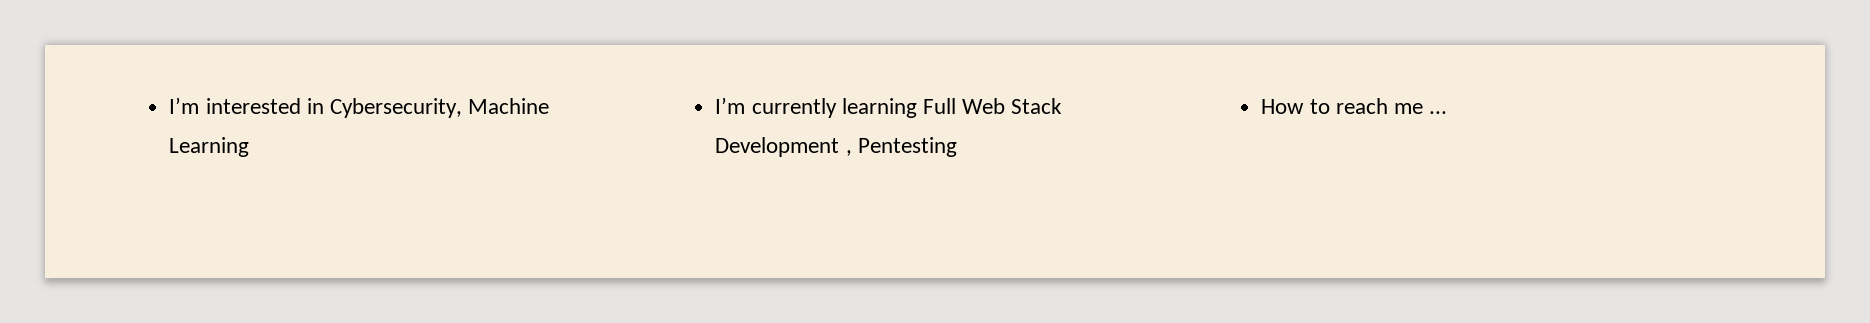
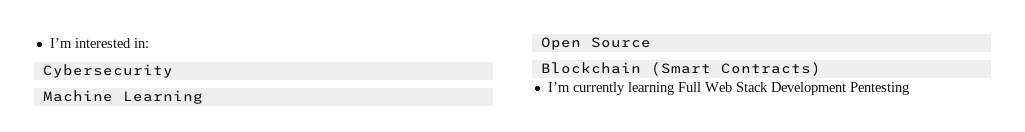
- I’m interested in Cybersecurity, Machine Learning
+ I’m interested in:
+ Cybersecurity
+ Machine Learning
+ Open Source
+ Blockchain (Smart Contracts)
- I’m currently learning Full Web Stack Development , Pentesting
+ I’m currently learning Full Web Stack Development Pentesting
- How to reach me ...

